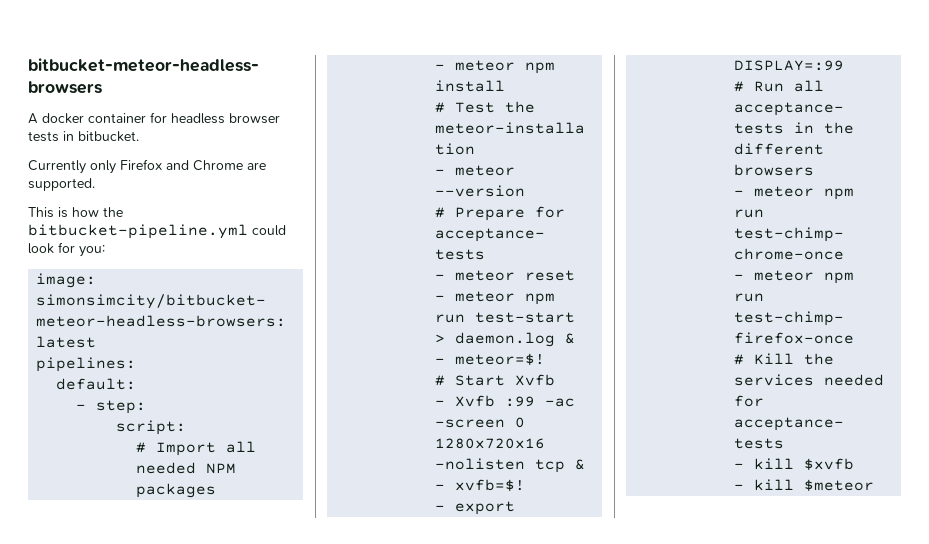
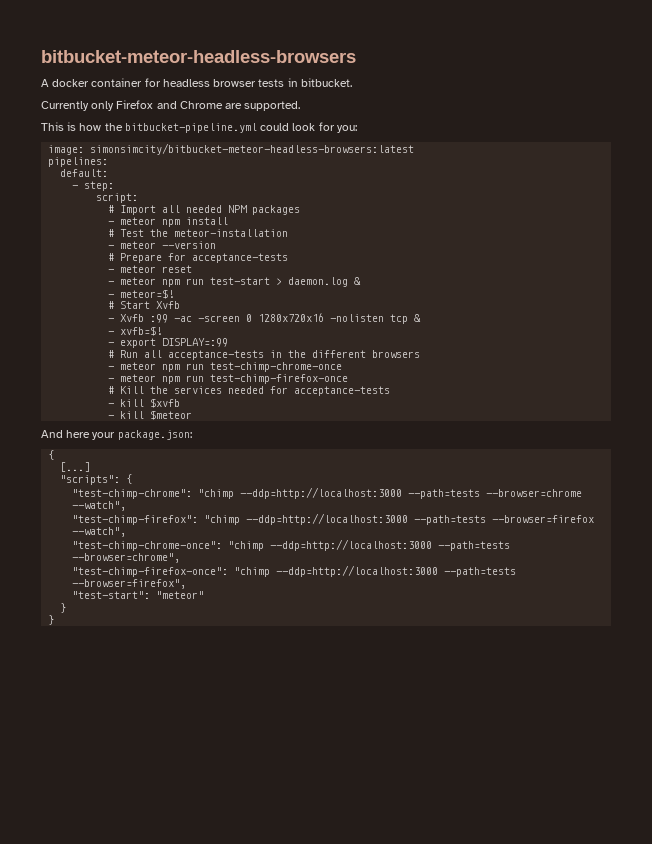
+ And here your package.json:
+ {
+ [...]
+ "scripts": {
+ "test-chimp-chrome": "chimp --ddp=http://localhost:3000 --path=tests --browser=chrome --watch",
+ "test-chimp-firefox": "chimp --ddp=http://localhost:3000 --path=tests --browser=firefox --watch",
+ "test-chimp-chrome-once": "chimp --ddp=http://localhost:3000 --path=tests --browser=chrome",
+ "test-chimp-firefox-once": "chimp --ddp=http://localhost:3000 --path=tests --browser=firefox",
+ "test-start": "meteor"
+ }
+ }

